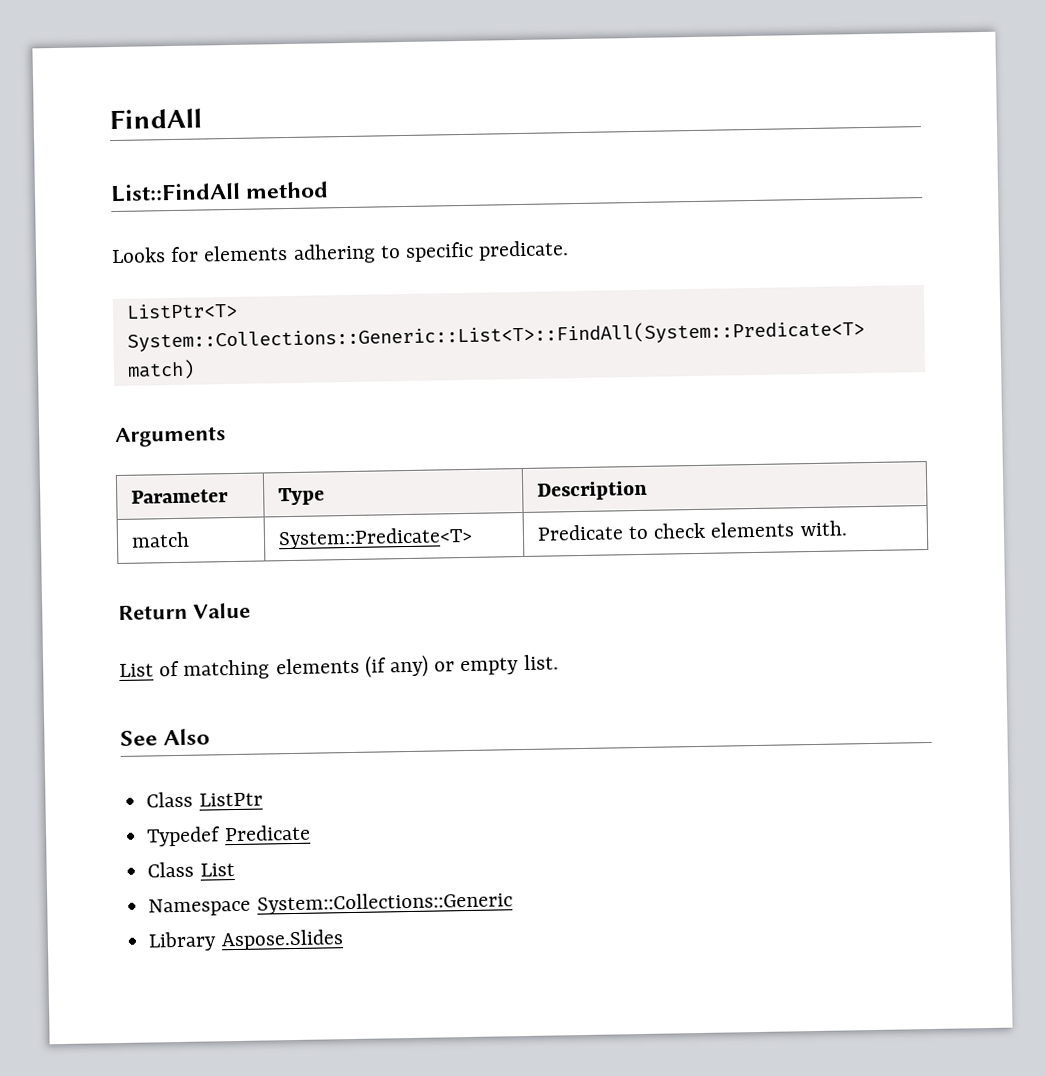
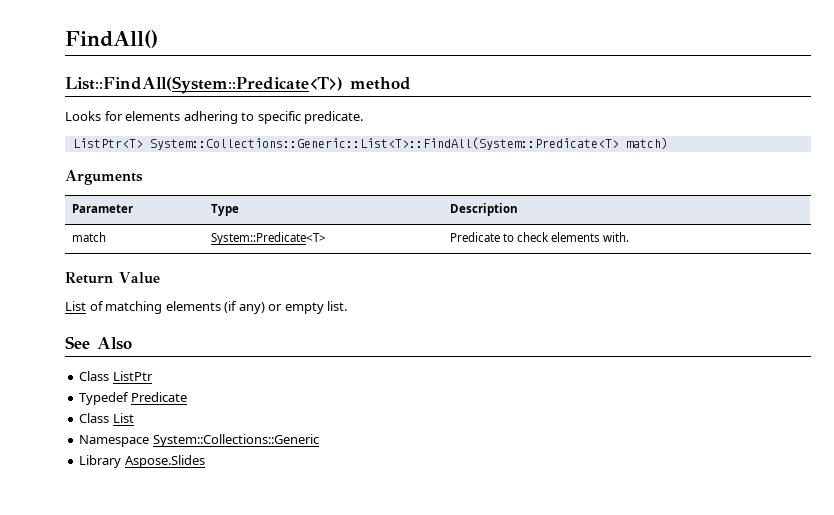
- FindAll
- List::FindAll method
+ FindAll()
+ List::FindAll(System::Predicate<T>) method

